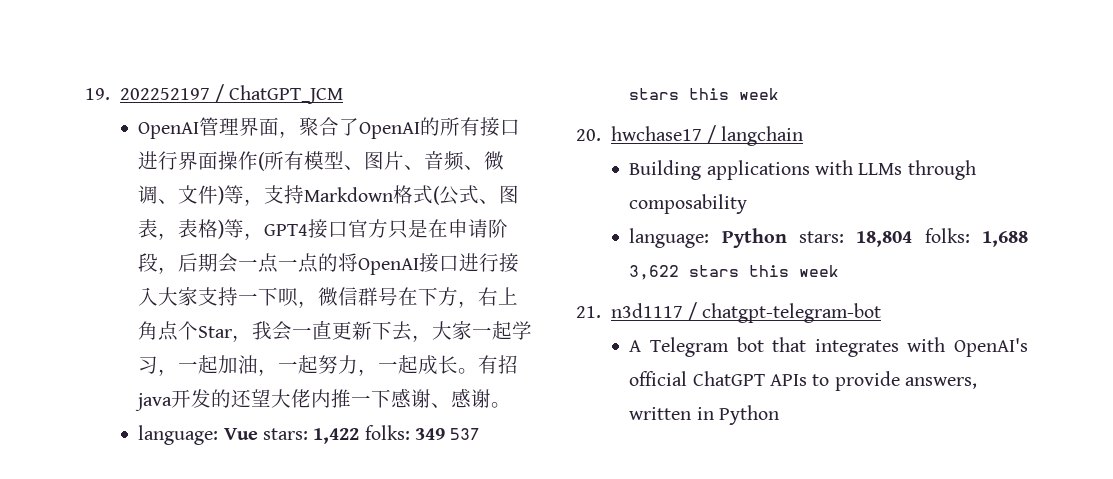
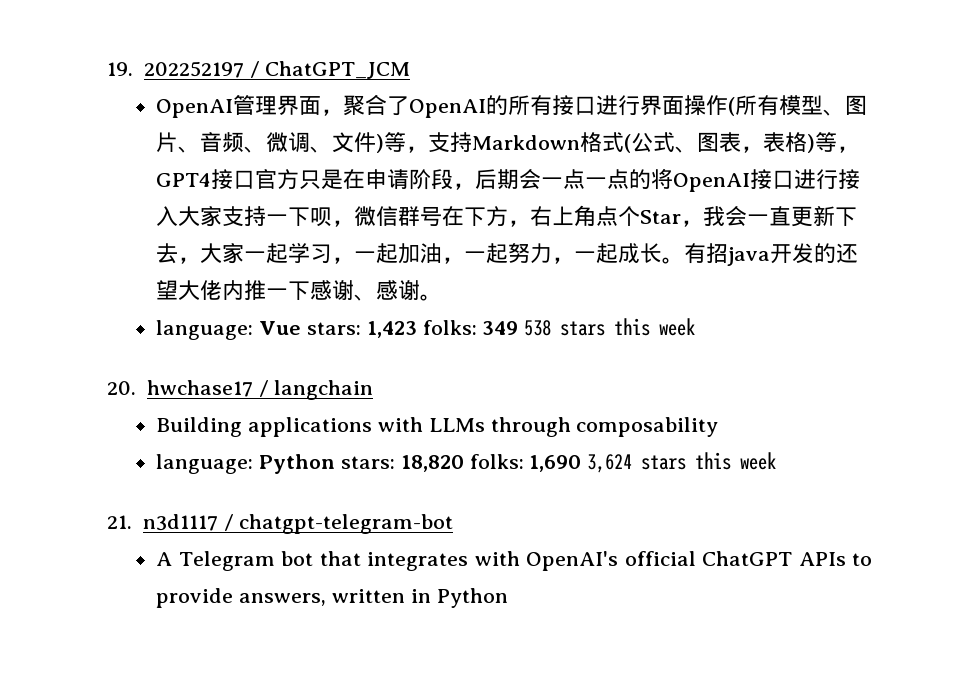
- language: Vue stars: 1,422 folks: 349 537 stars this week
+ language: Vue stars: 1,423 folks: 349 538 stars this week
- language: Python stars: 18,804 folks: 1,688 3,622 stars this week
+ language: Python stars: 18,820 folks: 1,690 3,624 stars this week

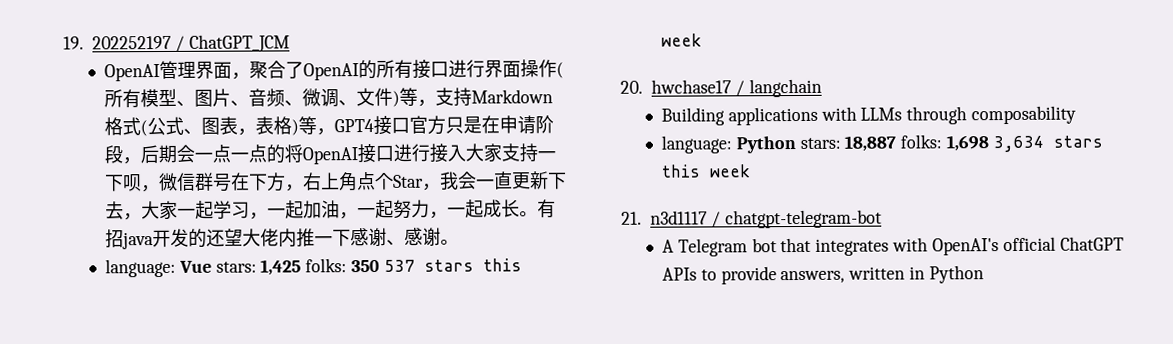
- language: Vue stars: 1,423 folks: 349 538 stars this week
+ language: Vue stars: 1,425 folks: 350 537 stars this week
- language: Python stars: 18,820 folks: 1,690 3,624 stars this week
+ language: Python stars: 18,887 folks: 1,698 3,634 stars this week

